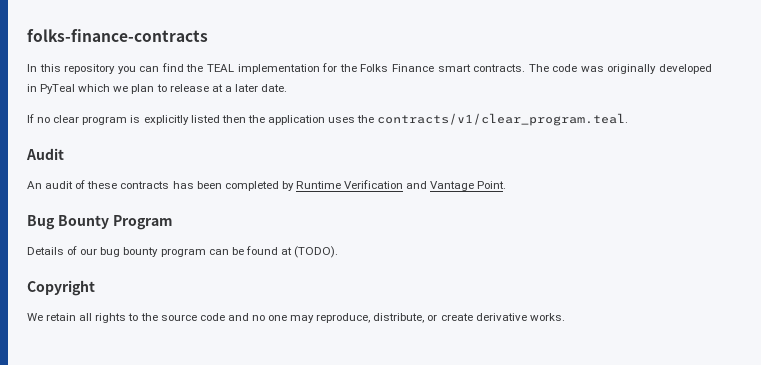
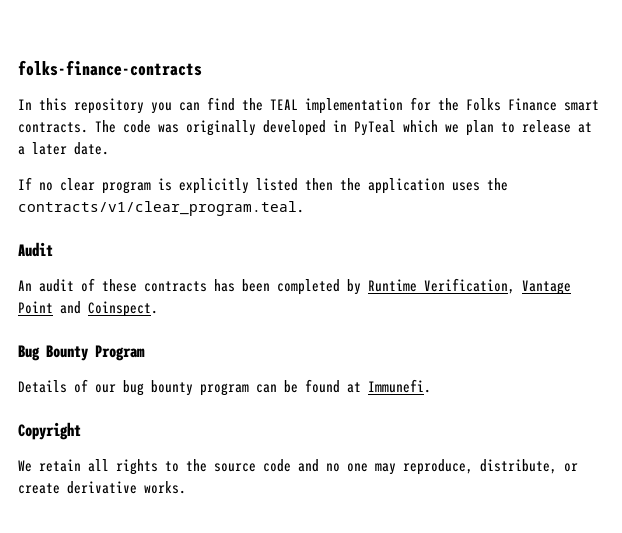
- An audit of these contracts has been completed by Runtime Verification and Vantage Point.
+ An audit of these contracts has been completed by Runtime Verification, Vantage Point and Coinspect.
- Details of our bug bounty program can be found at (TODO).
+ Details of our bug bounty program can be found at Immunefi.

